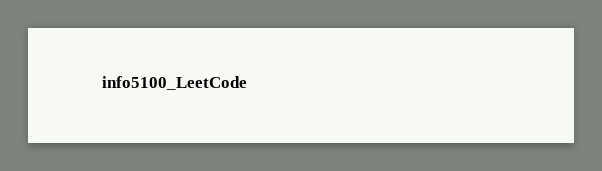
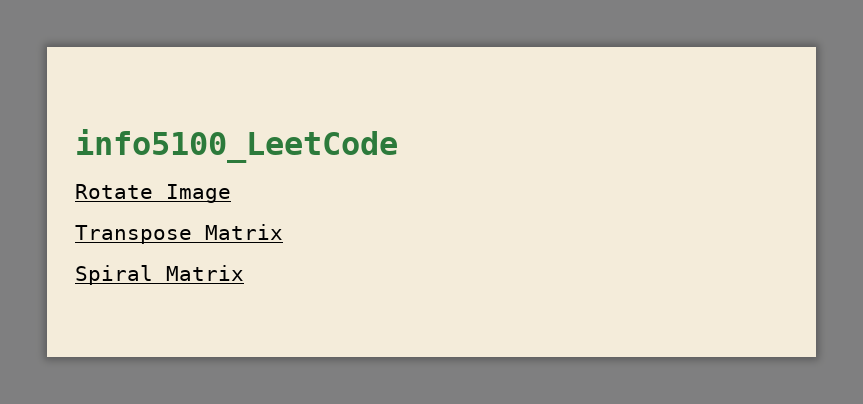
+ Rotate Image
+ Transpose Matrix
+ Spiral Matrix

